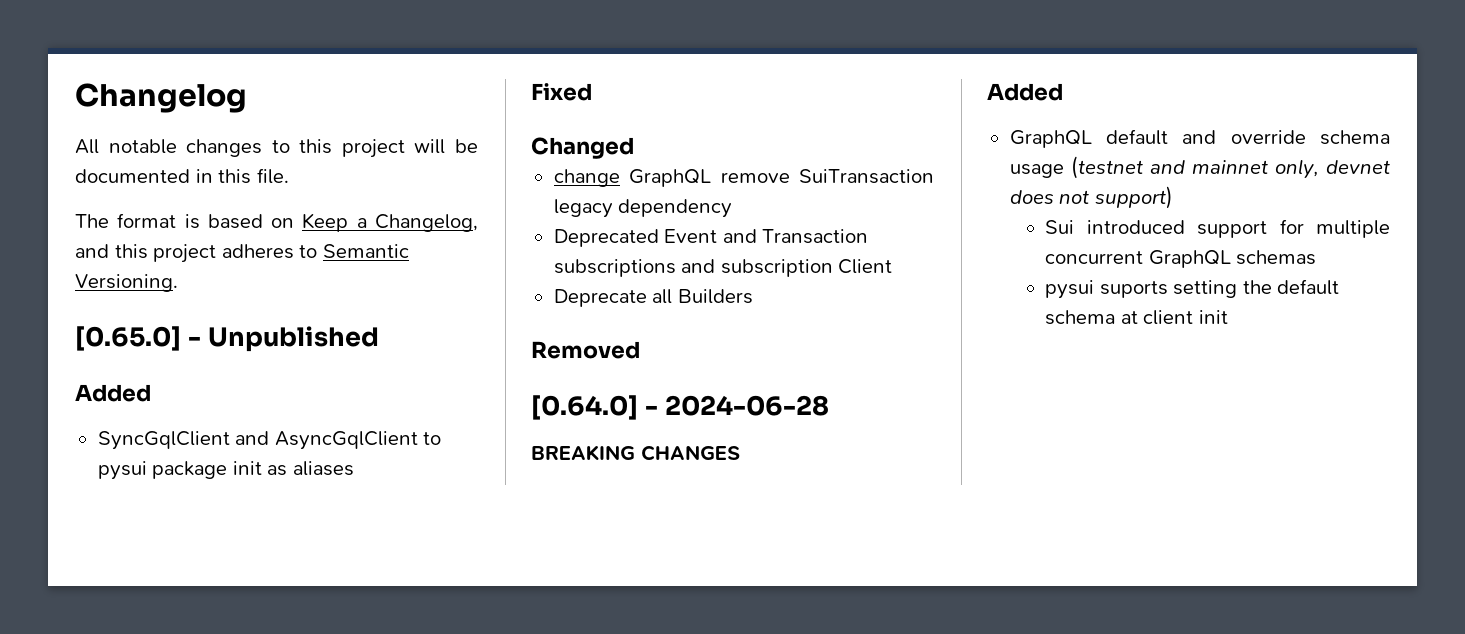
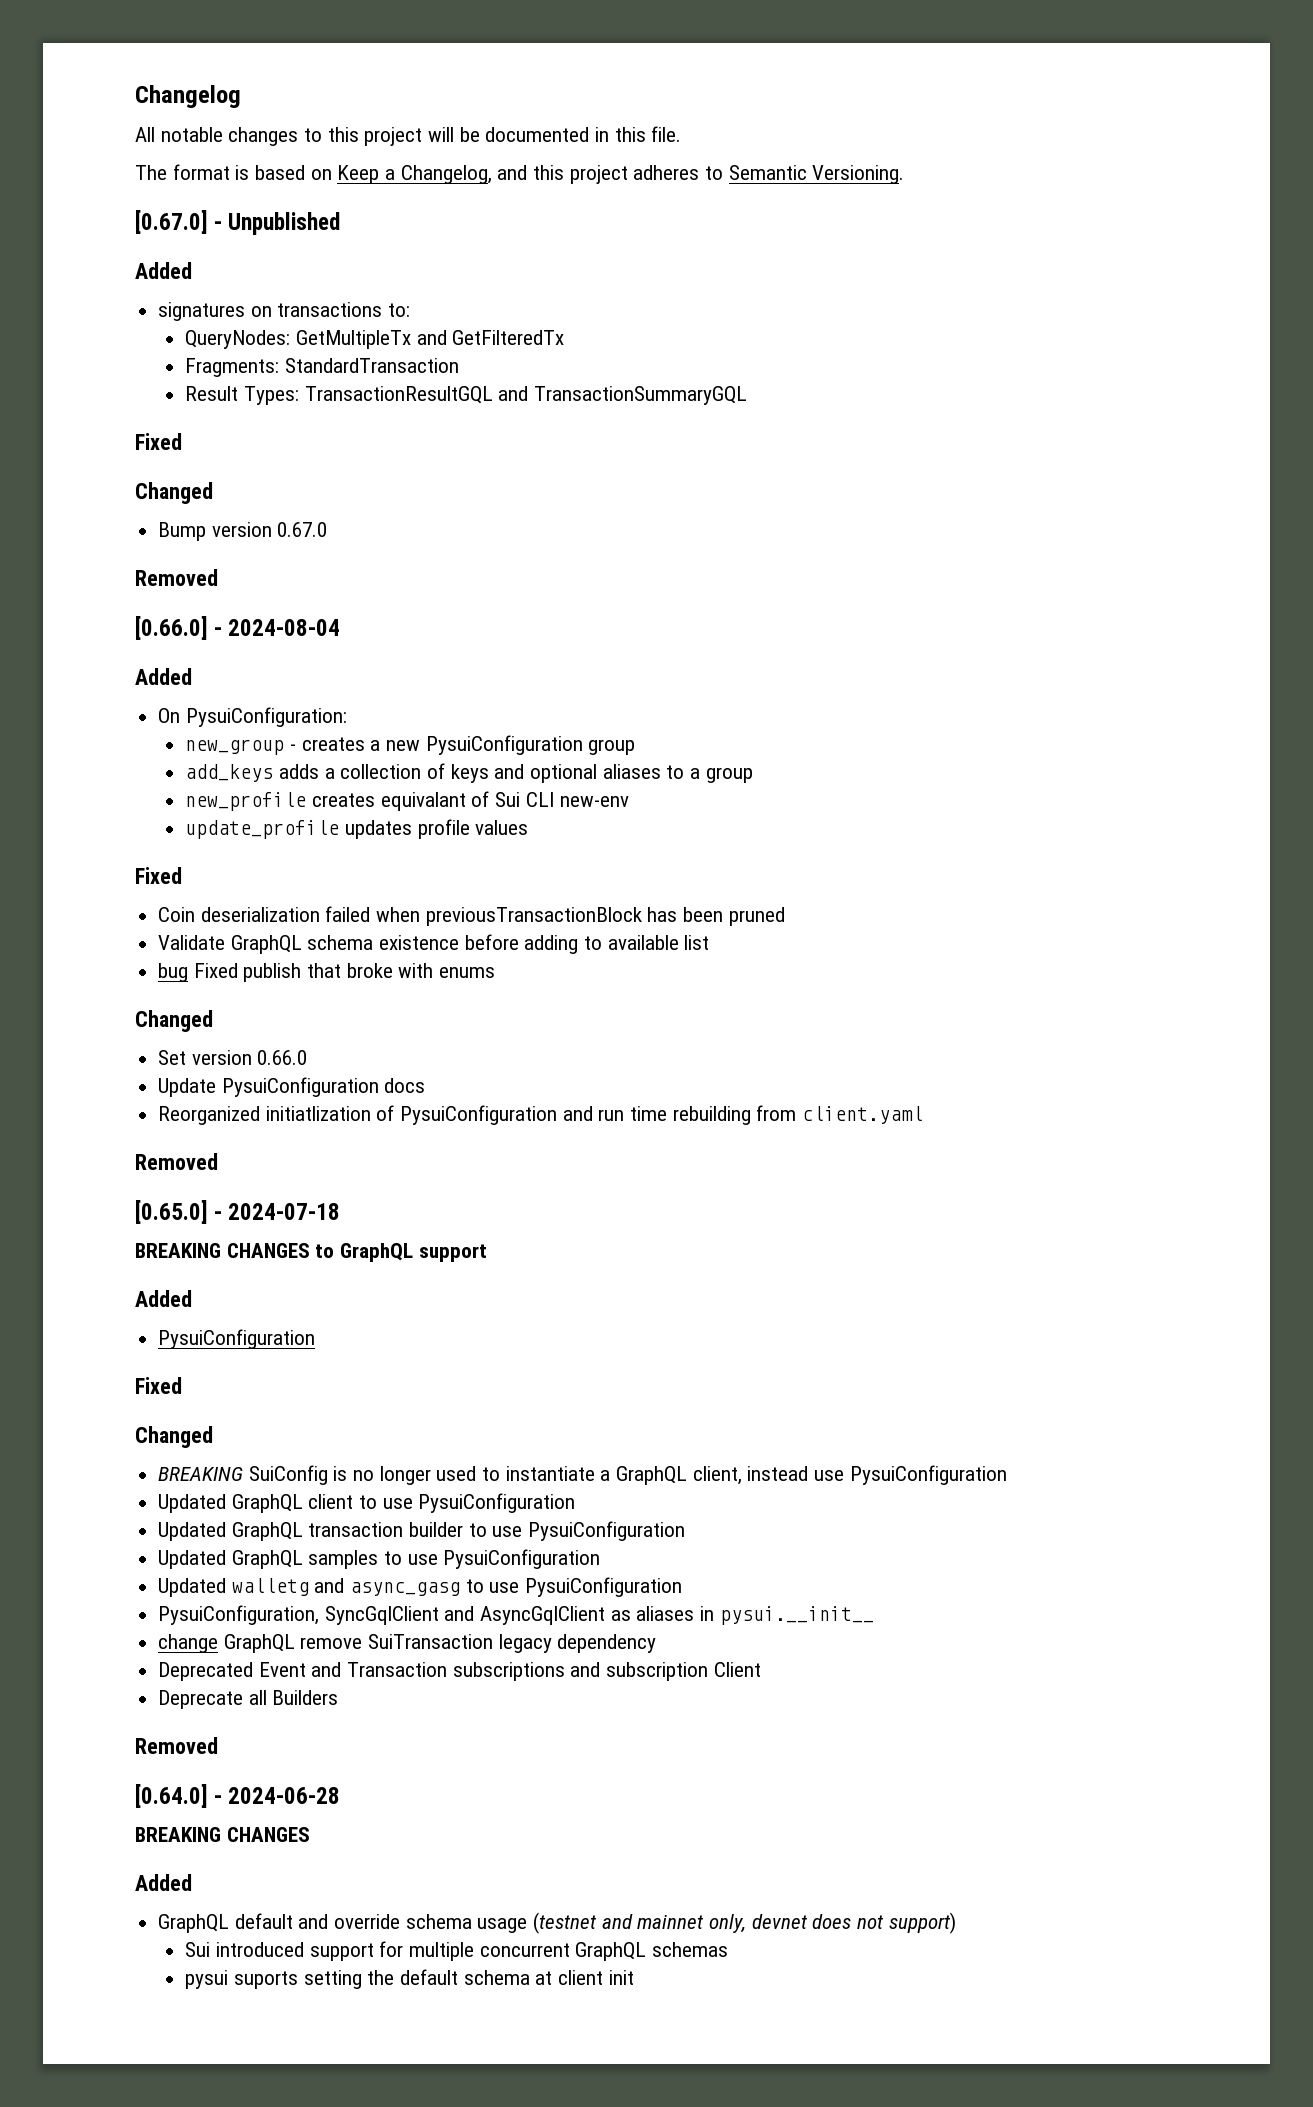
- [0.65.0] - Unpublished
+ [0.67.0] - Unpublished
- SyncGqlClient and AsyncGqlClient to pysui package init as aliases
+ signatures on transactions to:
+ QueryNodes: GetMultipleTx and GetFilteredTx
+ Fragments: StandardTransaction
+ Result Types: TransactionResultGQL and TransactionSummaryGQL
  Fixed
  Changed
+ Bump version 0.67.0
+ Removed
+ [0.66.0] - 2024-08-04
+ Added
+ On PysuiConfiguration:
+ new_group - creates a new PysuiConfiguration group
+ add_keys adds a collection of keys and optional aliases to a group
+ new_profile creates equivalant of Sui CLI new-env
+ update_profile updates profile values
+ Fixed
+ Coin deserialization failed when previousTransactionBlock has been pruned
+ Validate GraphQL schema existence before adding to available list
+ bug Fixed publish that broke with enums
+ Changed
+ Set version 0.66.0
+ Update PysuiConfiguration docs
+ Reorganized initiatlization of PysuiConfiguration and run time rebuilding from client.yaml
+ Removed
+ [0.65.0] - 2024-07-18
+ BREAKING CHANGES to GraphQL support
+ Added
+ PysuiConfiguration
+ Fixed
+ Changed
+ BREAKING SuiConfig is no longer used to instantiate a GraphQL client, instead use PysuiConfiguration
+ Updated GraphQL client to use PysuiConfiguration
+ Updated GraphQL transaction builder to use PysuiConfiguration
+ Updated GraphQL samples to use PysuiConfiguration
+ Updated walletg and async_gasg to use PysuiConfiguration
+ PysuiConfiguration, SyncGqlClient and AsyncGqlClient as aliases in pysui.__init__

